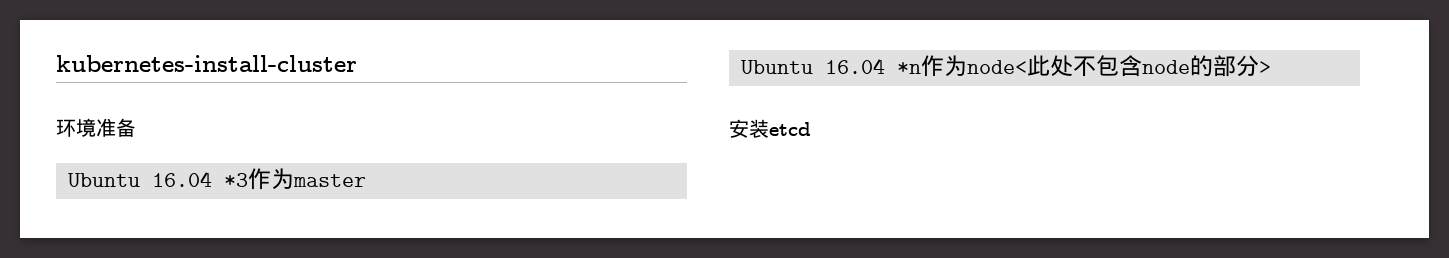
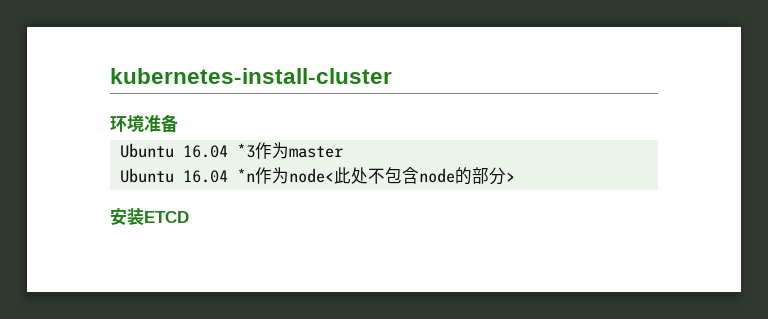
- 安装etcd
+ 安装ETCD

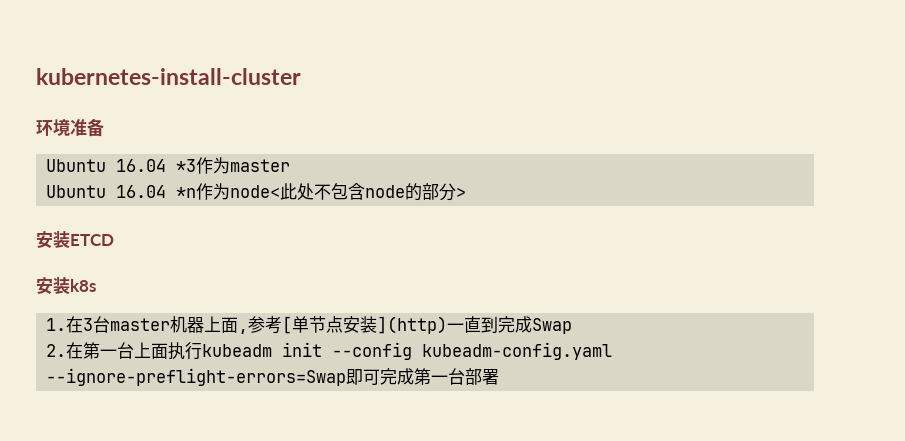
+ 安装k8s
+ 1.在3台master机器上面,参考[单节点安装](http)一直到完成Swap
+ 2.在第一台上面执行kubeadm init --config kubeadm-config.yaml --ignore-preflight-errors=Swap即可完成第一台部署

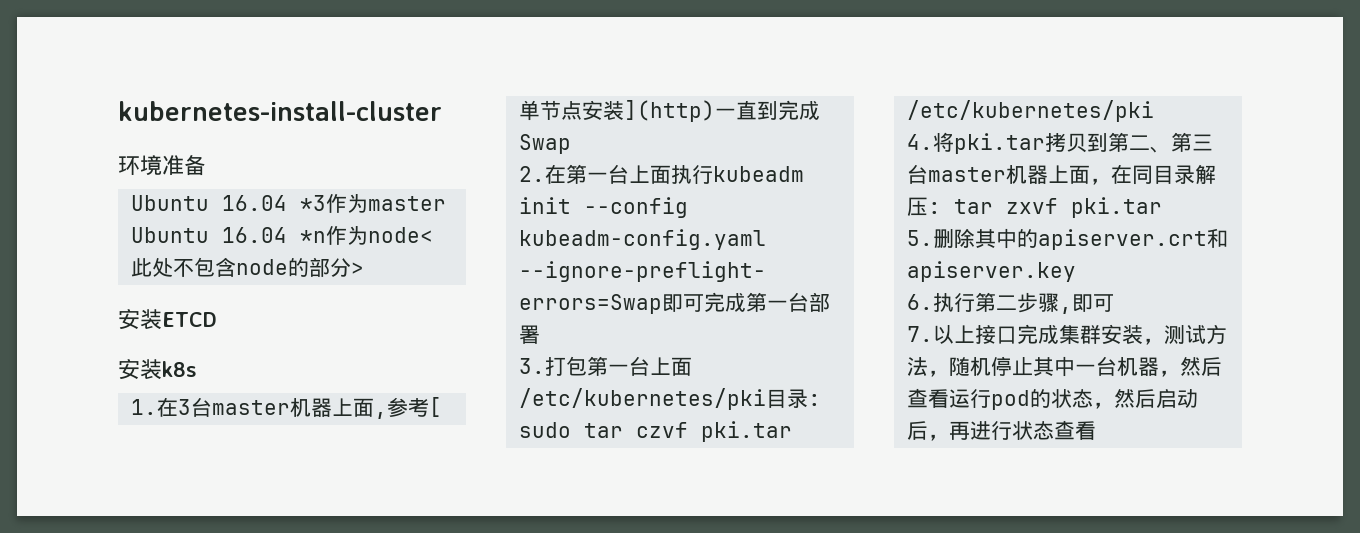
+ 3.打包第一台上面/etc/kubernetes/pki目录: sudo tar czvf pki.tar /etc/kubernetes/pki
+ 4.将pki.tar拷贝到第二、第三台master机器上面，在同目录解压: tar zxvf pki.tar
+ 5.删除其中的apiserver.crt和apiserver.key
+ 6.执行第二步骤,即可
+ 7.以上接口完成集群安装，测试方法，随机停止其中一台机器，然后查看运行pod的状态，然后启动后，再进行状态查看

